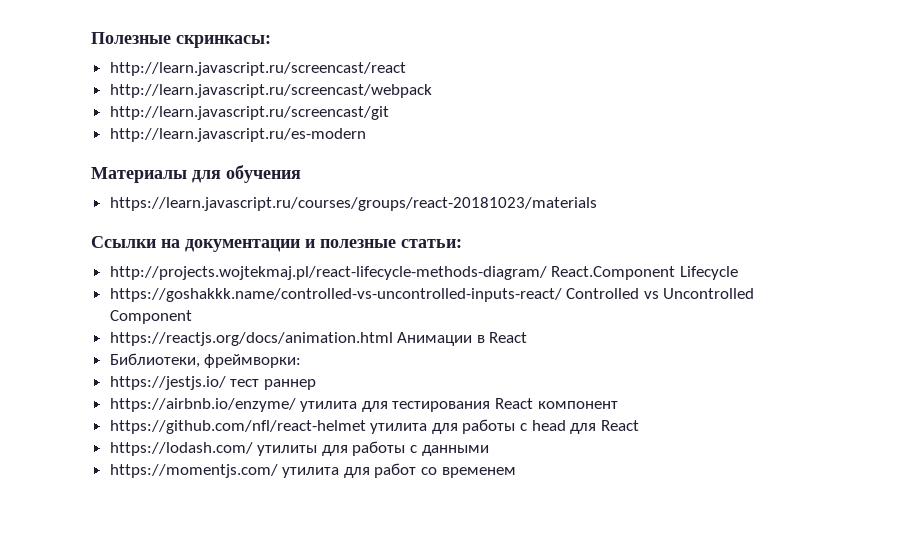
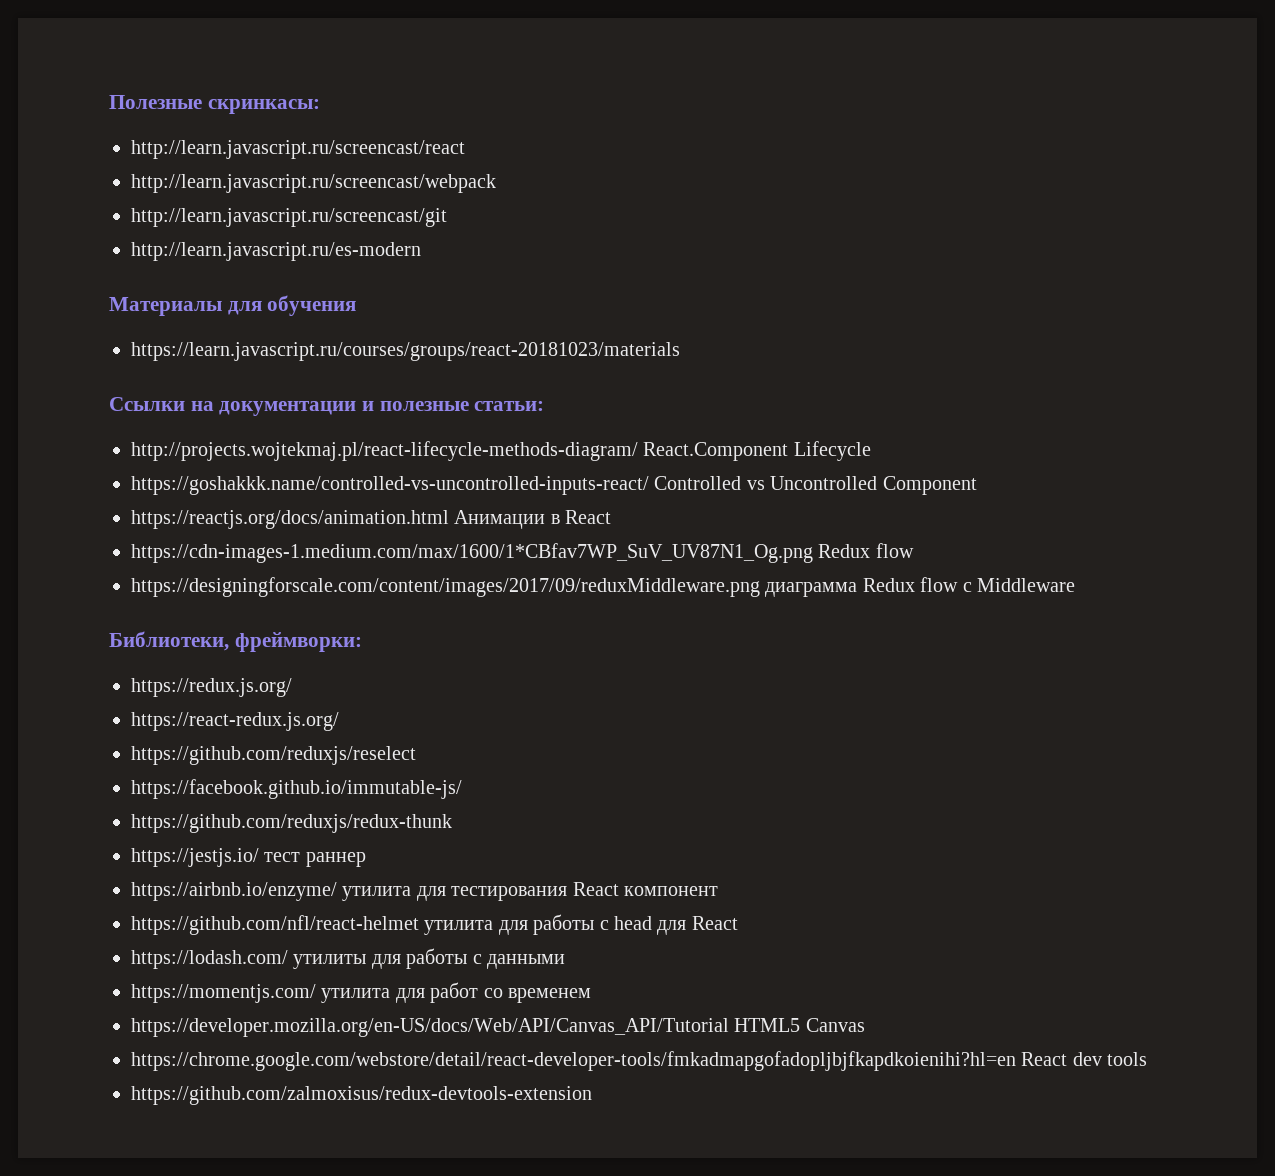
+ https://cdn-images-1.medium.com/max/1600/1*CBfav7WP_SuV_UV87N1_Og.png Redux flow
+ https://designingforscale.com/content/images/2017/09/reduxMiddleware.png диаграмма Redux flow с Middleware
  Библиотеки, фреймворки:
+ https://redux.js.org/
+ https://react-redux.js.org/
+ https://github.com/reduxjs/reselect
+ https://facebook.github.io/immutable-js/
+ https://github.com/reduxjs/redux-thunk
+ https://developer.mozilla.org/en-US/docs/Web/API/Canvas_API/Tutorial HTML5 Canvas
+ https://chrome.google.com/webstore/detail/react-developer-tools/fmkadmapgofadopljbjfkapdkoienihi?hl=en React dev tools
+ https://github.com/zalmoxisus/redux-devtools-extension

